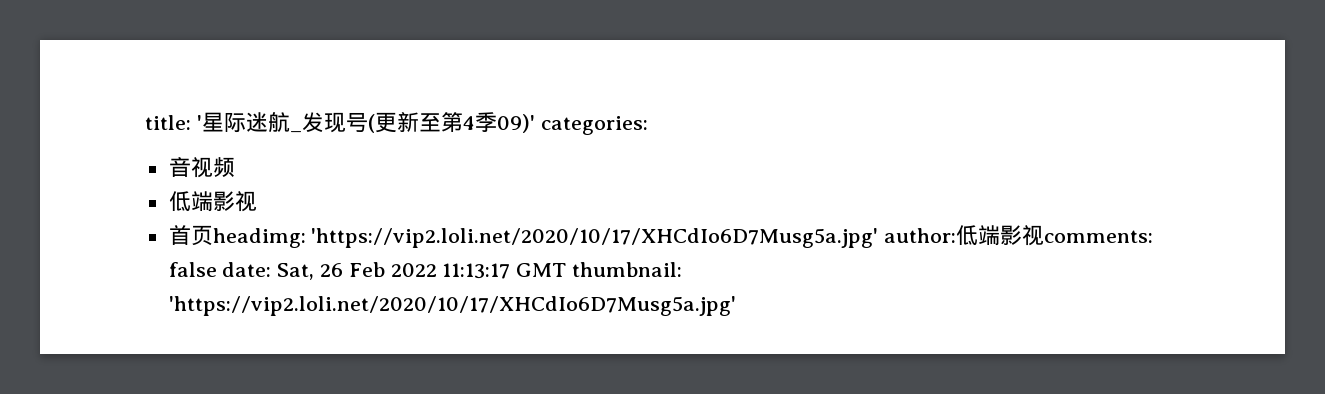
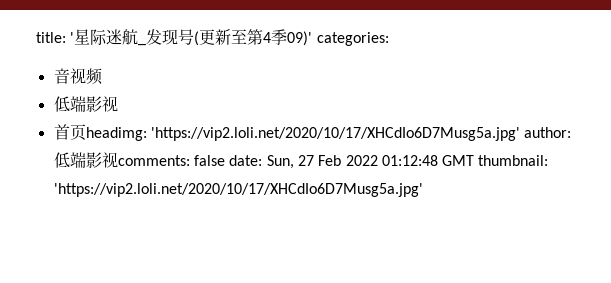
- 首页headimg: 'https://vip2.loli.net/2020/10/17/XHCdIo6D7Musg5a.jpg' author:低端影视comments: false date: Sat, 26 Feb 2022 11:13:17 GMT thumbnail: 'https://vip2.loli.net/2020/10/17/XHCdIo6D7Musg5a.jpg'
+ 首页headimg: 'https://vip2.loli.net/2020/10/17/XHCdIo6D7Musg5a.jpg' author:低端影视comments: false date: Sun, 27 Feb 2022 01:12:48 GMT thumbnail: 'https://vip2.loli.net/2020/10/17/XHCdIo6D7Musg5a.jpg'

